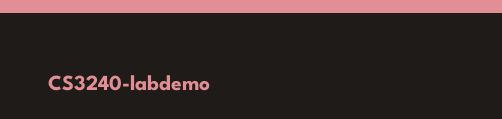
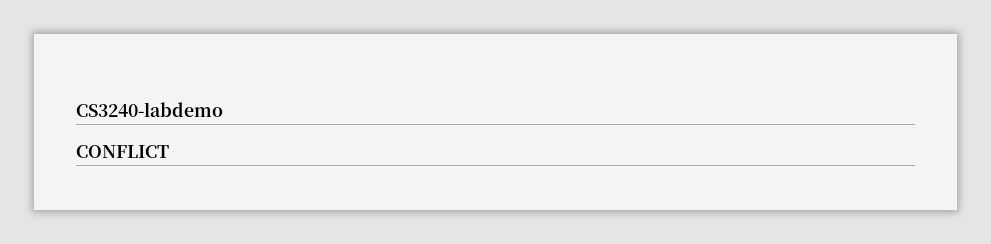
+ CONFLICT

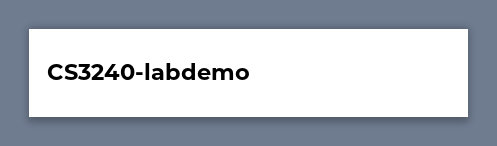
- CONFLICT

